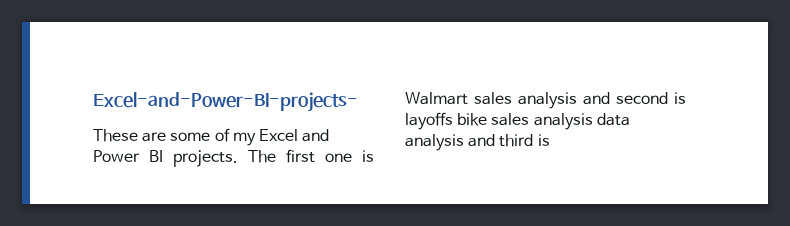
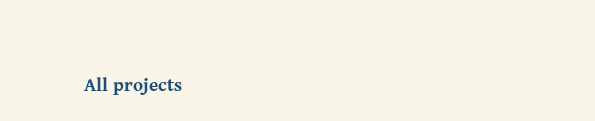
- Excel-and-Power-BI-projects-
- These are some of my Excel and Power BI projects. The first one is Walmart sales analysis and second is layoffs bike sales analysis data analysis and third is
+ All projects

